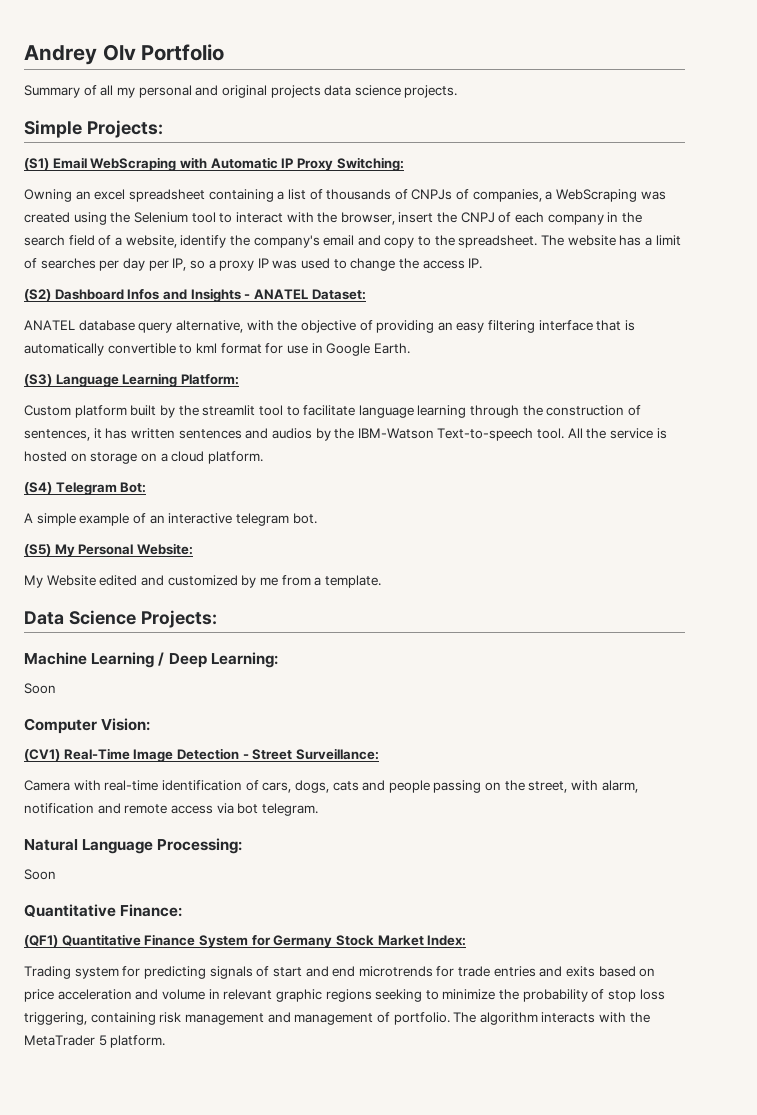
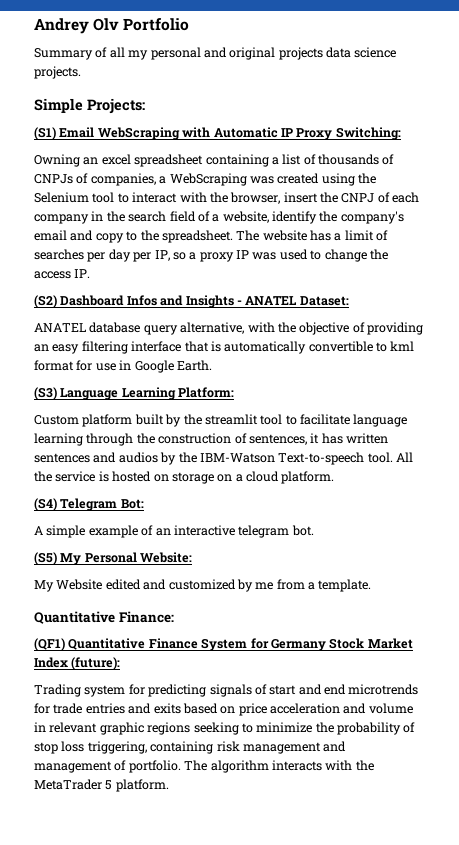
- Data Science Projects:
- Machine Learning / Deep Learning:
- Soon
- Computer Vision:
- (CV1) Real-Time Image Detection - Street Surveillance:
- Camera with real-time identification of cars, dogs, cats and people passing on the street, with alarm, notification and remote access via bot telegram.
- Natural Language Processing:
- Soon
- (QF1) Quantitative Finance System for Germany Stock Market Index:
+ (QF1) Quantitative Finance System for Germany Stock Market Index (future):

